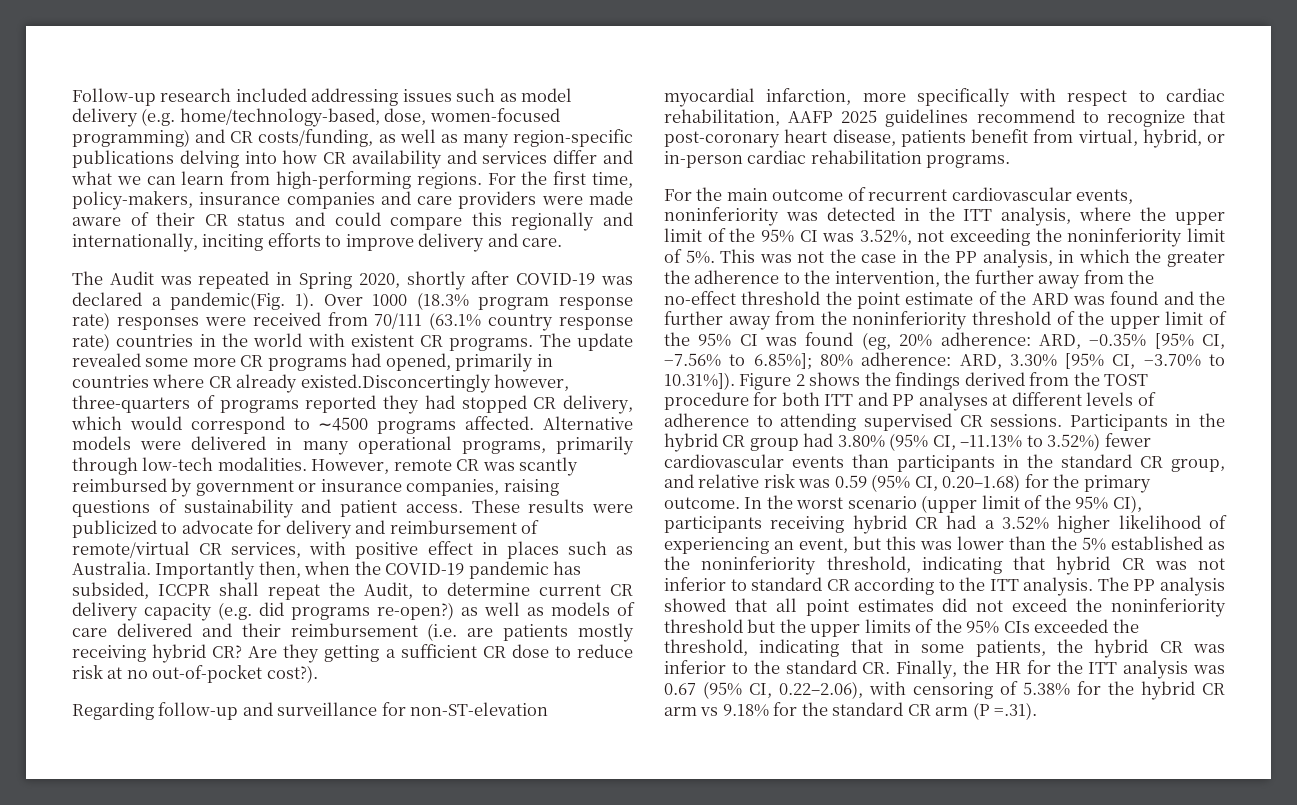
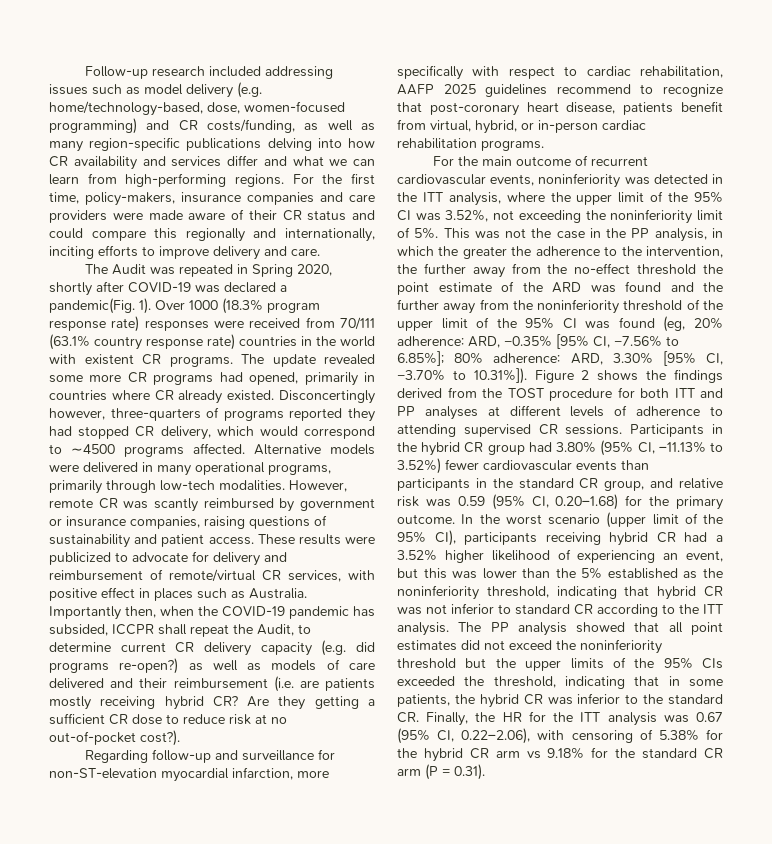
- The update revealed some more CR programs had opened, primarily in countries where CR already existed.Disconcertingly however, three-quarters of programs reported they had stopped CR delivery, which would correspond to ∼4500 programs affected.
+ The update revealed some more CR programs had opened, primarily in countries where CR already existed. Disconcertingly however, three-quarters of programs reported they had stopped CR delivery, which would correspond to ∼4500 programs affected.
- The PP analysis showed that all point estimates did not exceed the noninferiority threshold but the upper limits of the 95% CIs exceeded the threshold, indicating that in some patients, the hybrid CR was inferior to the standard CR. Finally, the HR for the ITT analysis was 0.67 (95% CI, 0.22–2.06), with censoring of 5.38% for the hybrid CR arm vs 9.18% for the standard CR arm (P =.31).
+ The PP analysis showed that all point estimates did not exceed the noninferiority threshold but the upper limits of the 95% CIs exceeded the threshold, indicating that in some patients, the hybrid CR was inferior to the standard CR. Finally, the HR for the ITT analysis was 0.67 (95% CI, 0.22–2.06), with censoring of 5.38% for the hybrid CR arm vs 9.18% for the standard CR arm (P = 0.31).

